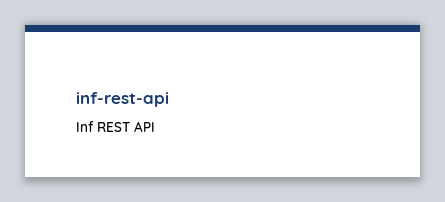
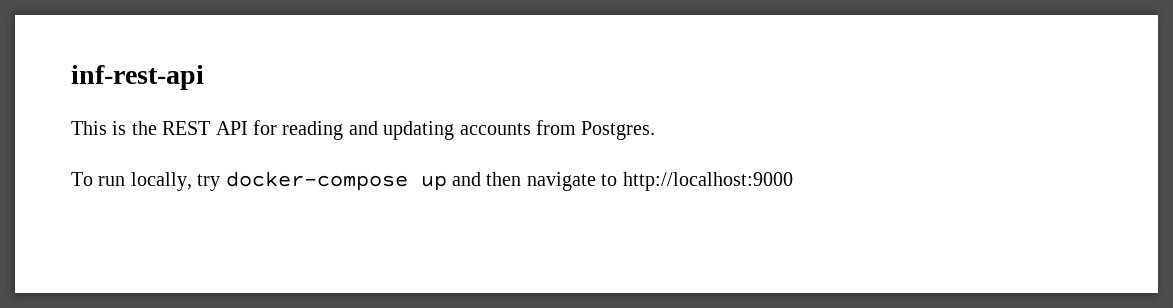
- Inf REST API
+ This is the REST API for reading and updating accounts from Postgres.
+ To run locally, try docker-compose up and then navigate to http://localhost:9000

